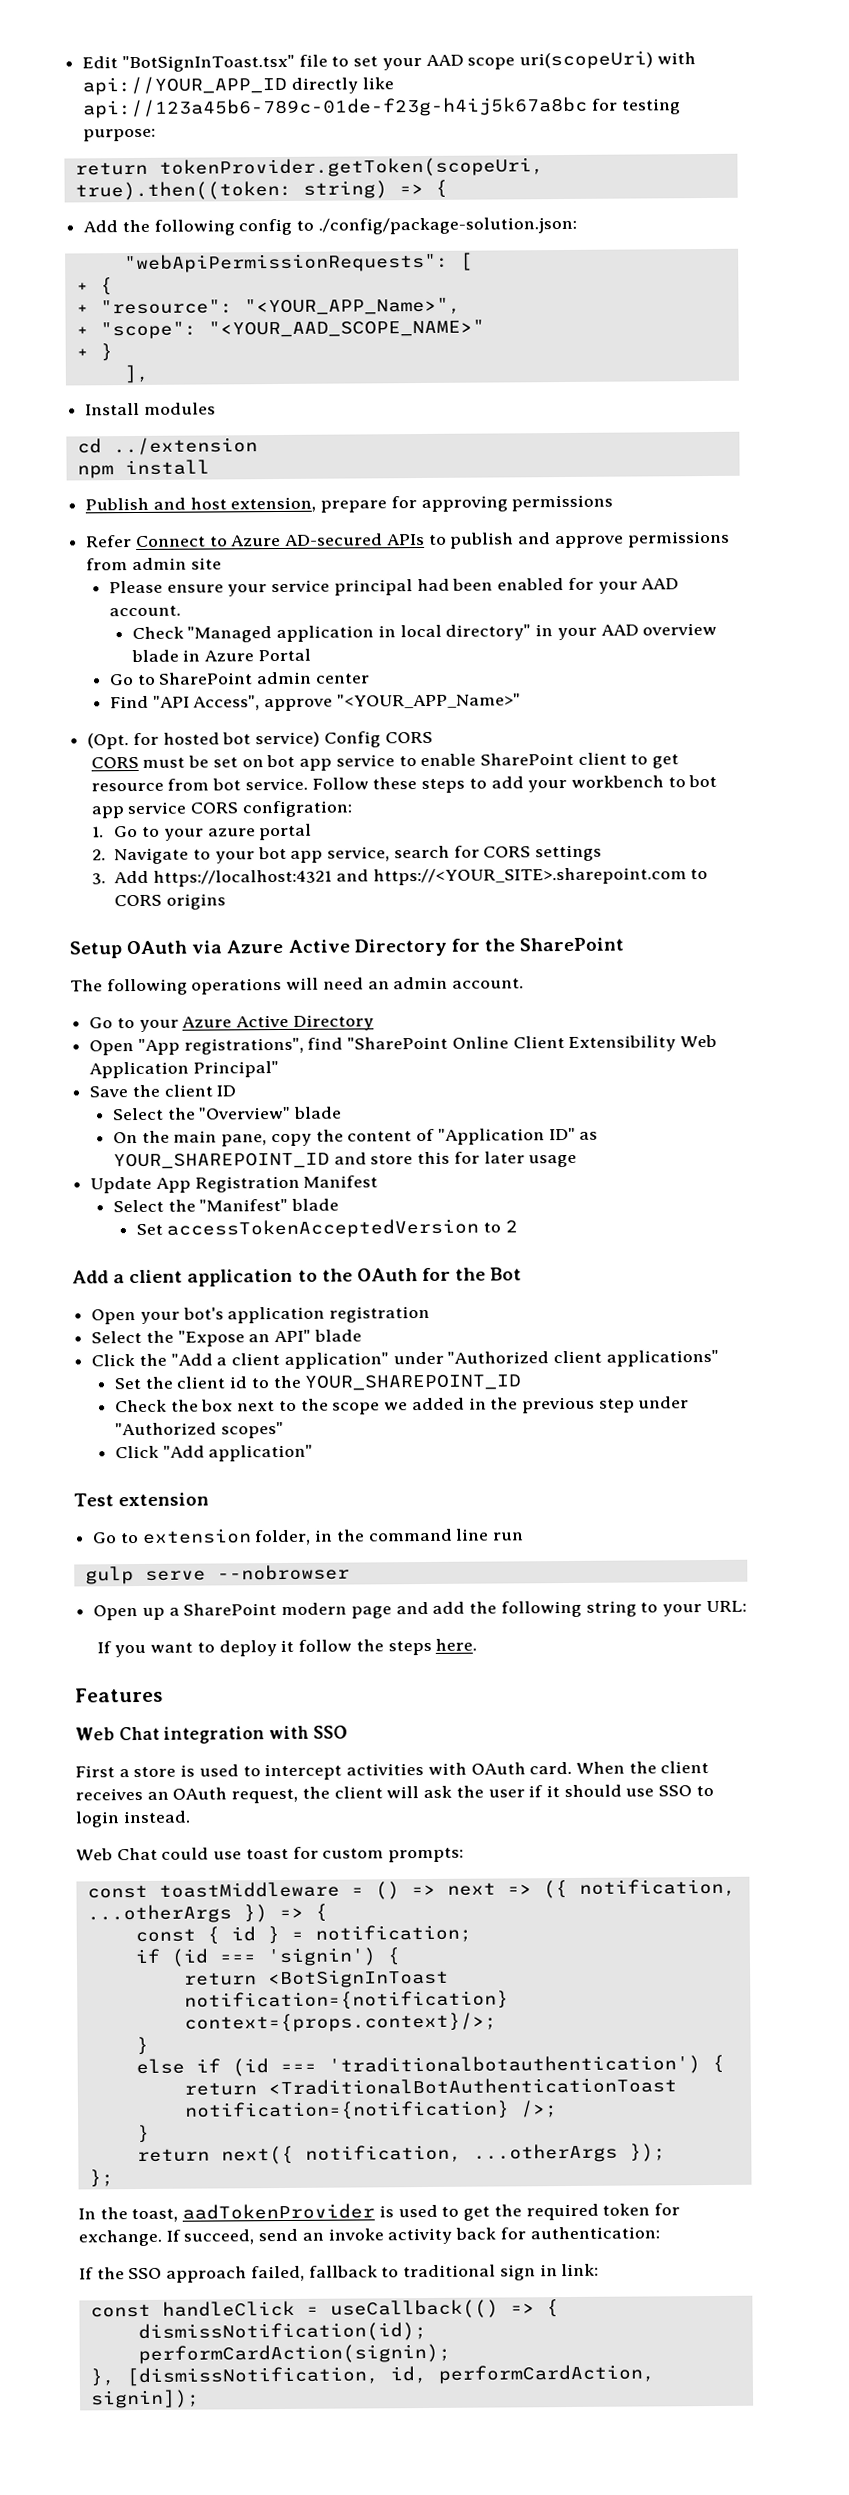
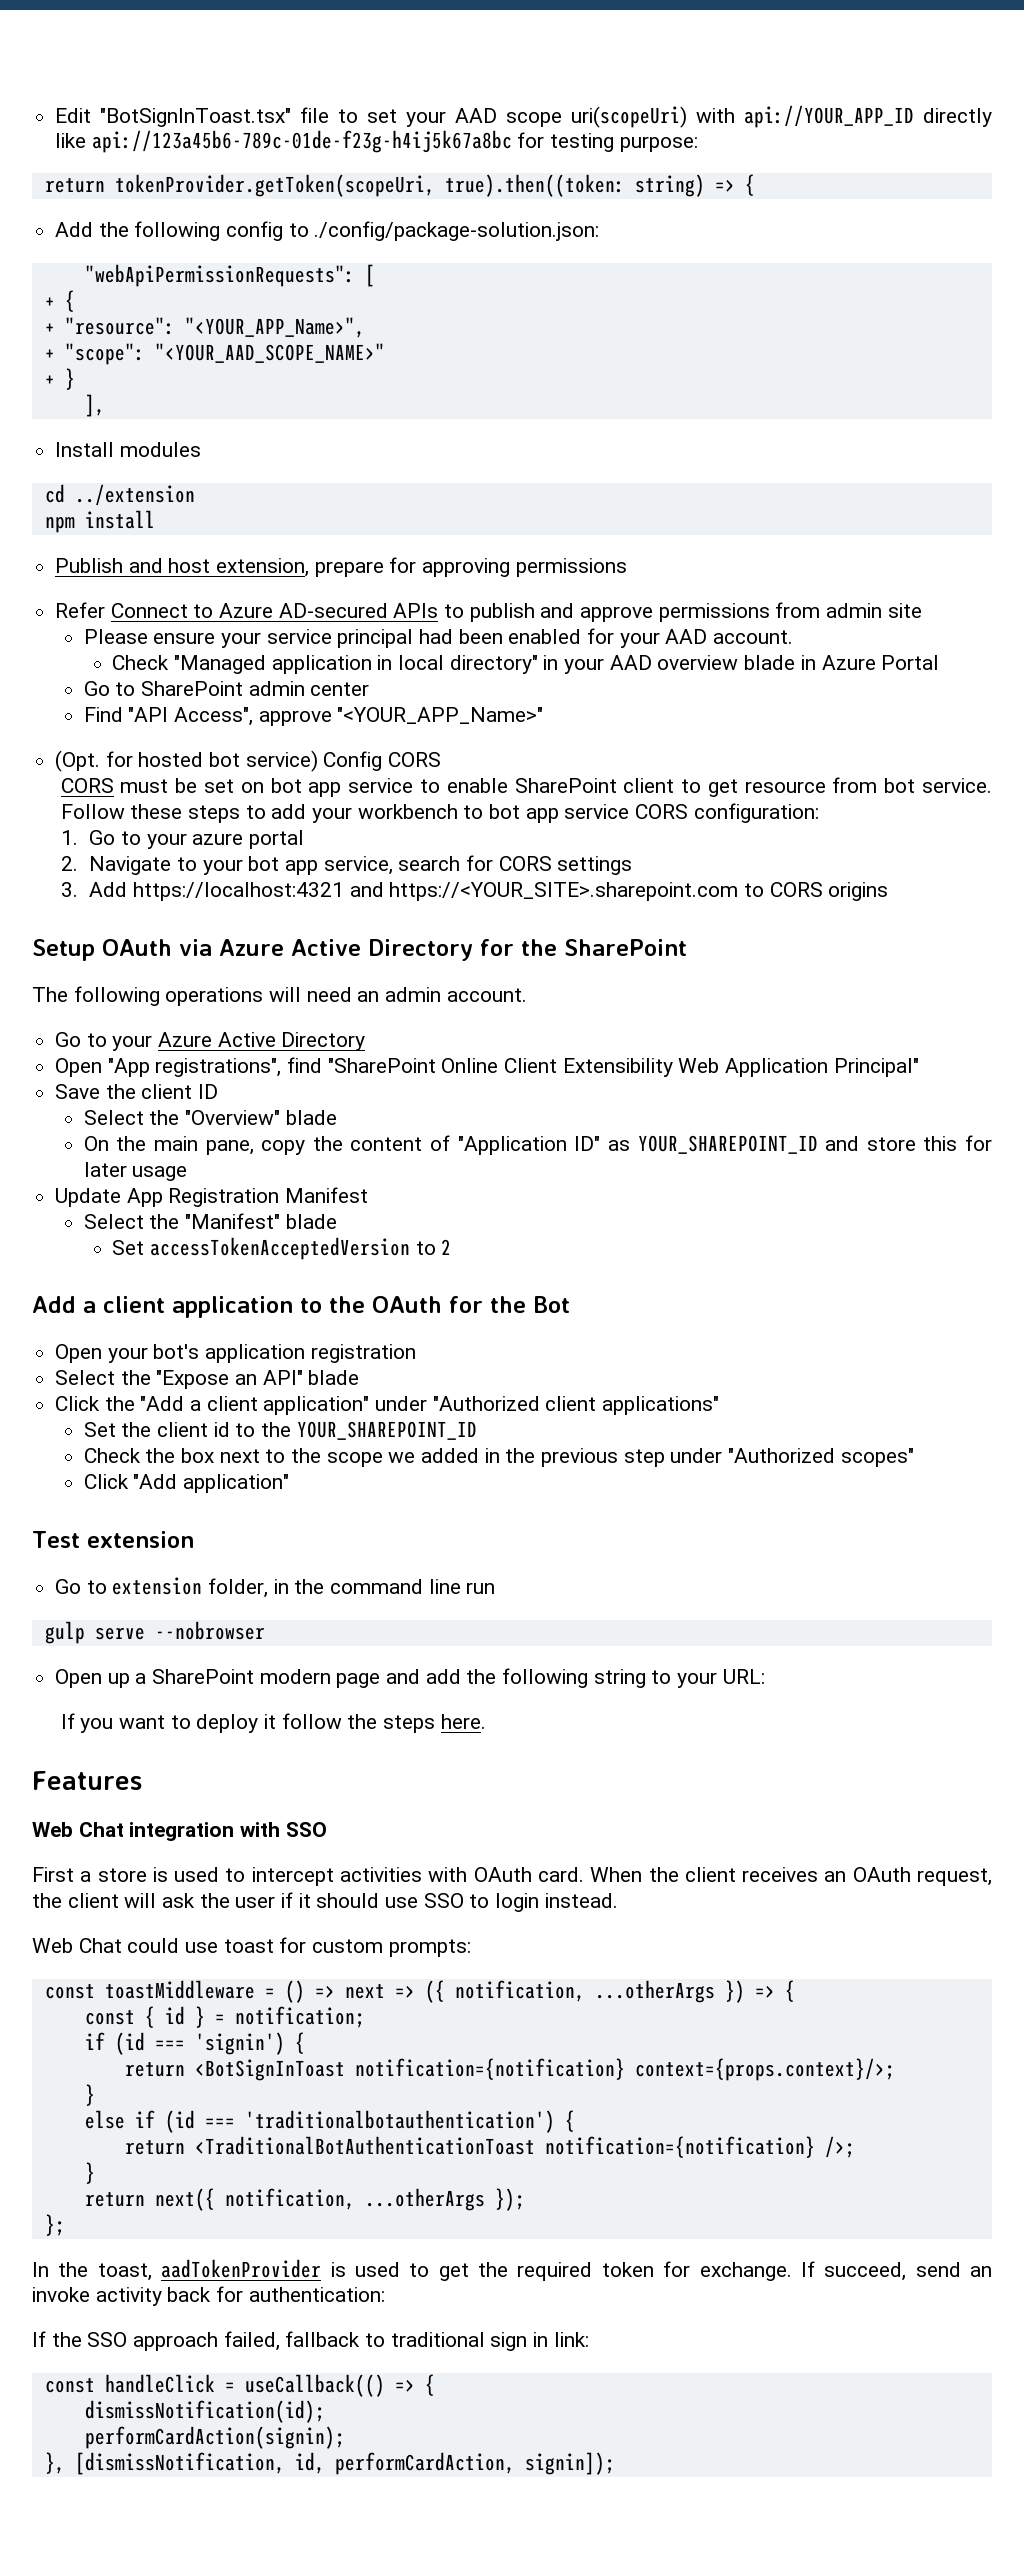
- Follow these steps to add your workbench to bot app service CORS configration:
+ Follow these steps to add your workbench to bot app service CORS configuration:

